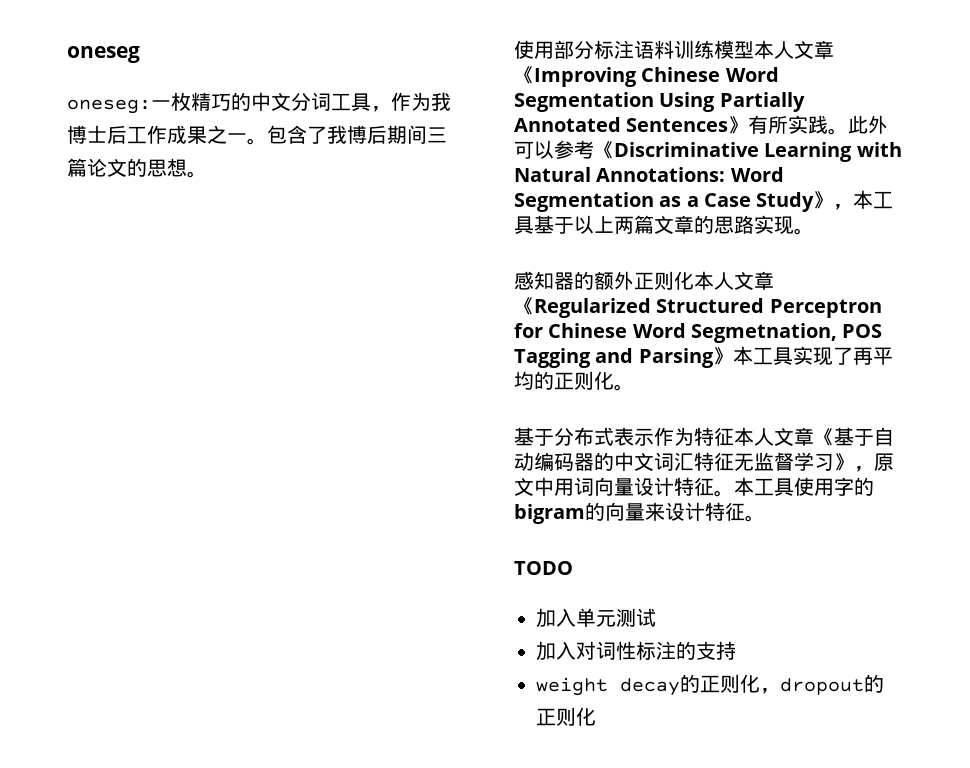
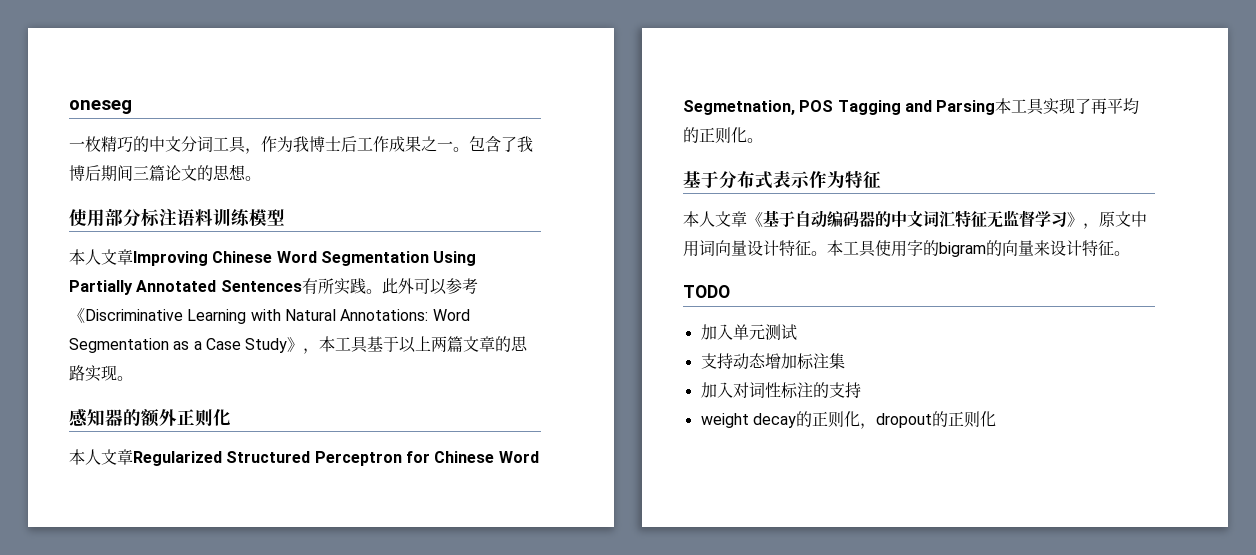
- oneseg:一枚精巧的中文分词工具，作为我博士后工作成果之一。
+ 一枚精巧的中文分词工具，作为我博士后工作成果之一。
- 使用部分标注语料训练模型本人文章《Improving Chinese Word Segmentation Using Partially Annotated Sentences》有所实践。
+ 使用部分标注语料训练模型
+ 本人文章Improving Chinese Word Segmentation Using Partially Annotated Sentences有所实践。
- 感知器的额外正则化本人文章《Regularized Structured Perceptron for Chinese Word Segmetnation, POS Tagging and Parsing》本工具实现了再平均的正则化。
+ 感知器的额外正则化
+ 本人文章Regularized Structured Perceptron for Chinese Word Segmetnation, POS Tagging and Parsing本工具实现了再平均的正则化。
- 基于分布式表示作为特征本人文章《基于自动编码器的中文词汇特征无监督学习》，原文中用词向量设计特征。
+ 基于分布式表示作为特征
+ 本人文章《基于自动编码器的中文词汇特征无监督学习》，原文中用词向量设计特征。
+ 支持动态增加标注集

